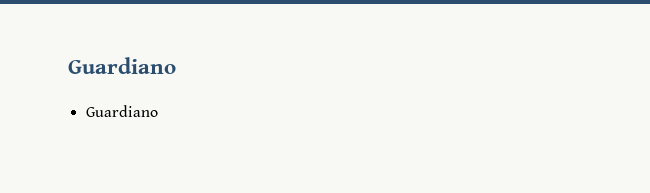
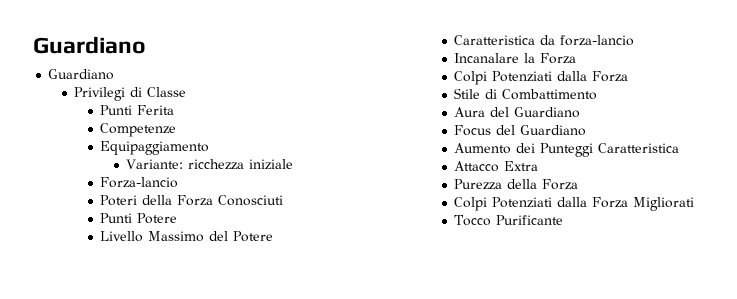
+ Privilegi di Classe
+ Punti Ferita
+ Competenze
+ Equipaggiamento
+ Variante: ricchezza iniziale
+ Forza-lancio
+ Poteri della Forza Conosciuti
+ Punti Potere
+ Livello Massimo del Potere
+ Caratteristica da forza-lancio
+ Incanalare la Forza
+ Colpi Potenziati dalla Forza
+ Stile di Combattimento
+ Aura del Guardiano
+ Focus del Guardiano
+ Aumento dei Punteggi Caratteristica
+ Attacco Extra
+ Purezza della Forza
+ Colpi Potenziati dalla Forza Migliorati
+ Tocco Purificante

